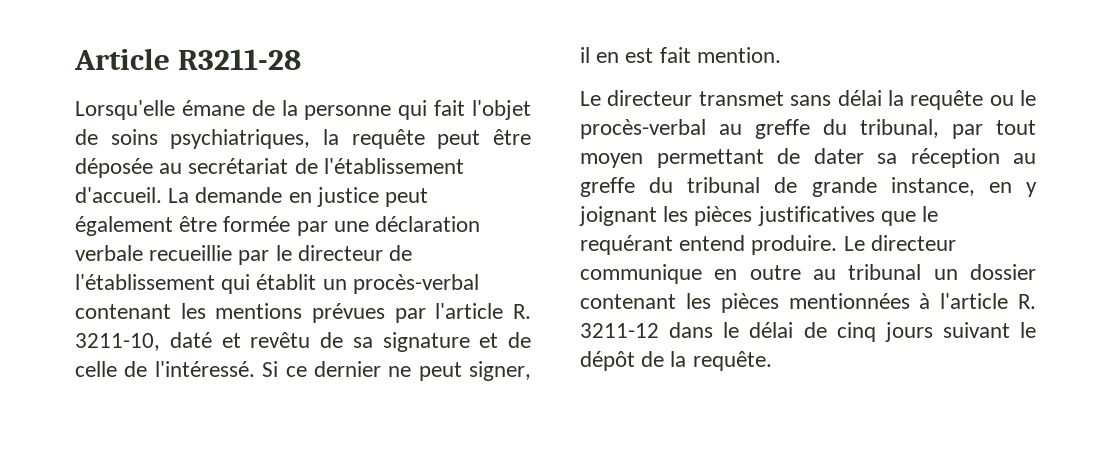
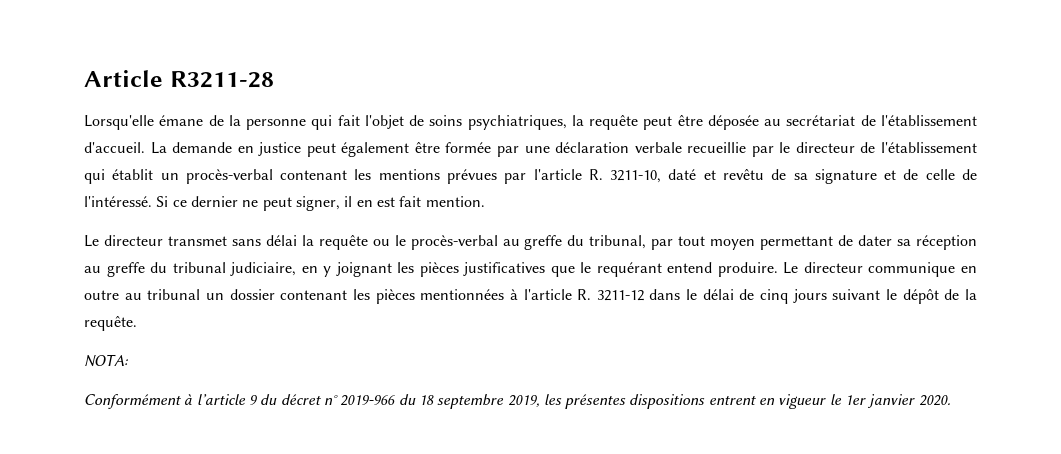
- Le directeur transmet sans délai la requête ou le procès-verbal au greffe du tribunal, par tout moyen permettant de dater sa réception au greffe du tribunal de grande instance, en y joignant les pièces justificatives que le requérant entend produire.
+ Le directeur transmet sans délai la requête ou le procès-verbal au greffe du tribunal, par tout moyen permettant de dater sa réception au greffe du tribunal judiciaire, en y joignant les pièces justificatives que le requérant entend produire.
+ NOTA:
+ Conformément à l’article 9 du décret n° 2019-966 du 18 septembre 2019, les présentes dispositions entrent en vigueur le 1er janvier 2020.

